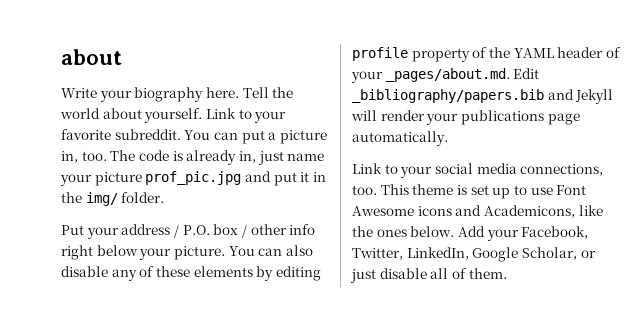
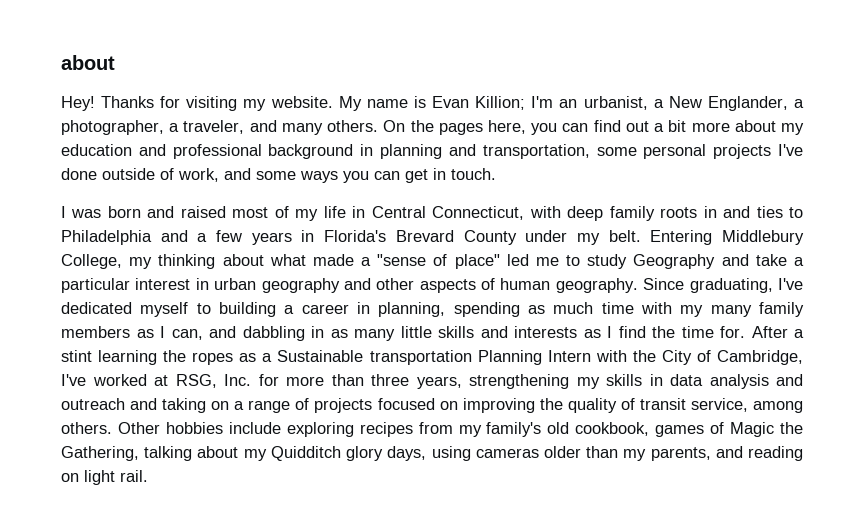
- Write your biography here. Tell the world about yourself. Link to your favorite subreddit. You can put a picture in, too. The code is already in, just name your picture prof_pic.jpg and put it in the img/ folder.
- Put your address / P.O. box / other info right below your picture. You can also disable any of these elements by editing profile property of the YAML header of your _pages/about.md. Edit _bibliography/papers.bib and Jekyll will render your publications page automatically.
- Link to your social media connections, too. This theme is set up to use Font Awesome icons and Academicons, like the ones below. Add your Facebook, Twitter, LinkedIn, Google Scholar, or just disable all of them.
+ Hey! Thanks for visiting my website. My name is Evan Killion; I'm an urbanist, a New Englander, a photographer, a traveler, and many others. On the pages here, you can find out a bit more about my education and professional background in planning and transportation, some personal projects I've done outside of work, and some ways you can get in touch.
+ I was born and raised most of my life in Central Connecticut, with deep family roots in and ties to Philadelphia and a few years in Florida's Brevard County under my belt. Entering Middlebury College, my thinking about what made a "sense of place" led me to study Geography and take a particular interest in urban geography and other aspects of human geography. Since graduating, I've dedicated myself to building a career in planning, spending as much time with my many family members as I can, and dabbling in as many little skills and interests as I find the time for. After a stint learning the ropes as a Sustainable transportation Planning Intern with the City of Cambridge, I've worked at RSG, Inc. for more than three years, strengthening my skills in data analysis and outreach and taking on a range of projects focused on improving the quality of transit service, among others. Other hobbies include exploring recipes from my family's old cookbook, games of Magic the Gathering, talking about my Quidditch glory days, using cameras older than my parents, and reading on light rail.

